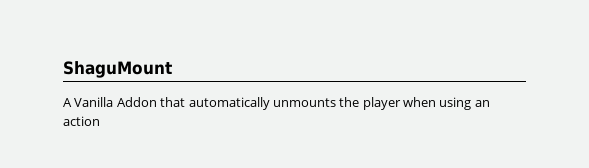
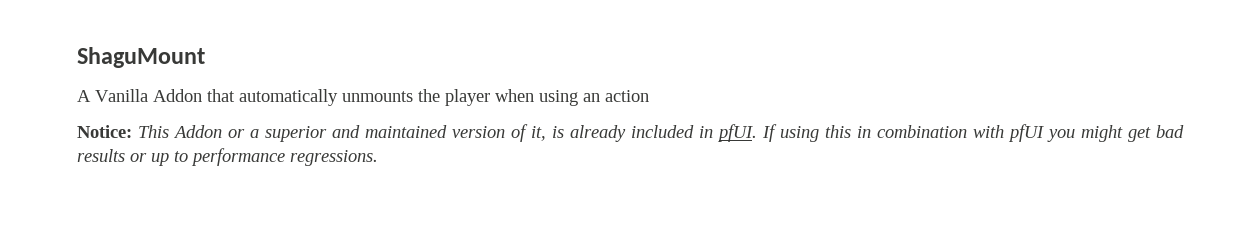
+ Notice: This Addon or a superior and maintained version of it, is already included in pfUI. If using this in combination with pfUI you might get bad results or up to performance regressions.

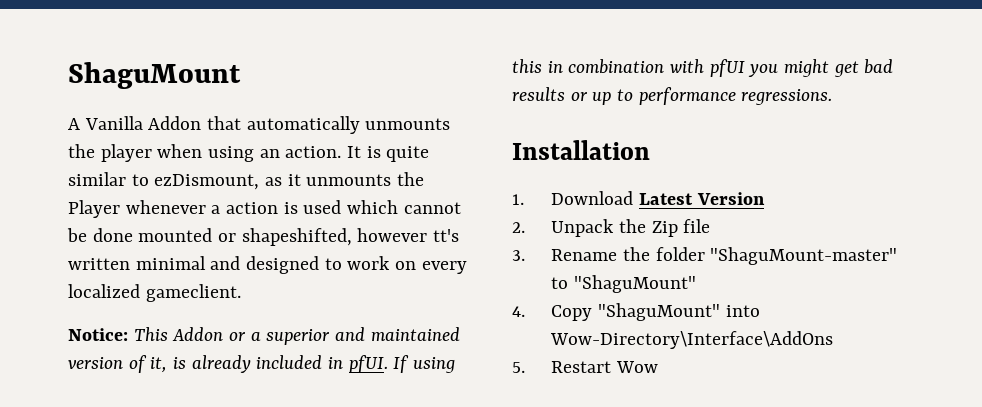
- A Vanilla Addon that automatically unmounts the player when using an action
+ A Vanilla Addon that automatically unmounts the player when using an action. It is quite similar to ezDismount, as it unmounts the Player whenever a action is used which cannot be done mounted or shapeshifted, however tt's written minimal and designed to work on every localized gameclient.
+ Installation
+ 1. Download Latest Version
+ 2. Unpack the Zip file
+ 3. Rename the folder "ShaguMount-master" to "ShaguMount"
+ 4. Copy "ShaguMount" into Wow-Directory\Interface\AddOns
+ 5. Restart Wow

